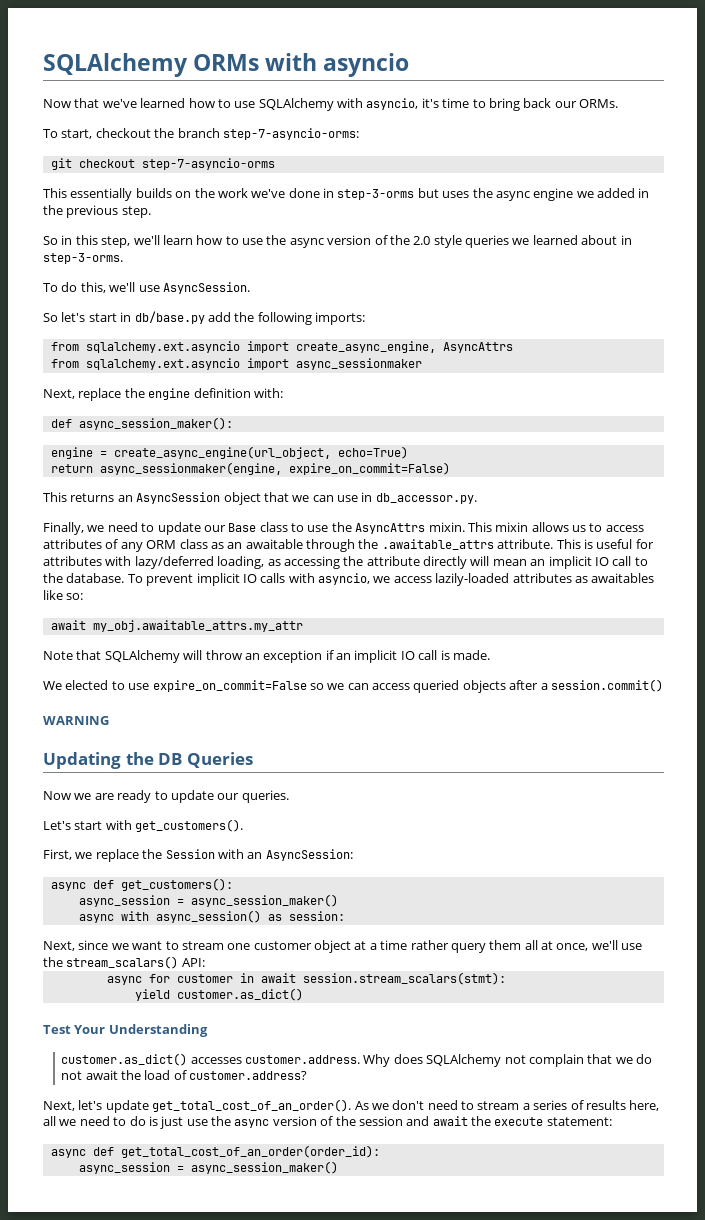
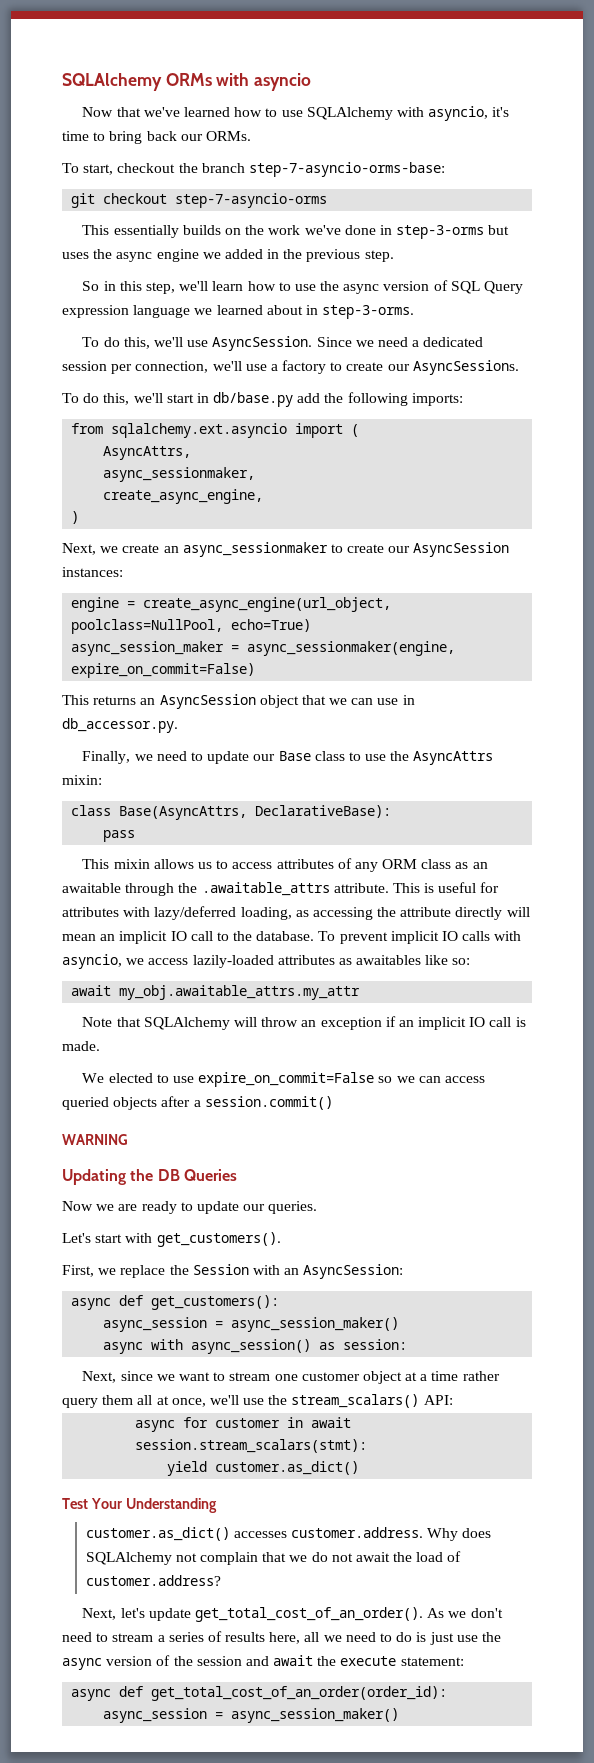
- To start, checkout the branch step-7-asyncio-orms:
+ To start, checkout the branch step-7-asyncio-orms-base:
- So in this step, we'll learn how to use the async version of the 2.0 style queries we learned about in step-3-orms.
+ So in this step, we'll learn how to use the async version of SQL Query expression language we learned about in step-3-orms.
- To do this, we'll use AsyncSession.
- So let's start in db/base.py add the following imports:
+ To do this, we'll use AsyncSession. Since we need a dedicated session per connection, we'll use a factory to create our AsyncSessions.
+ To do this, we'll start in db/base.py add the following imports:
- from sqlalchemy.ext.asyncio import create_async_engine, AsyncAttrs
- from sqlalchemy.ext.asyncio import async_sessionmaker
- Next, replace the engine definition with:
- def async_session_maker():
+ from sqlalchemy.ext.asyncio import (
+ AsyncAttrs,
+ async_sessionmaker,
+ create_async_engine,
+ )
+ Next, we create an async_sessionmaker to create our AsyncSession instances:
- engine = create_async_engine(url_object, echo=True)
+ engine = create_async_engine(url_object, poolclass=NullPool, echo=True)
- return async_sessionmaker(engine, expire_on_commit=False)
+ async_session_maker = async_sessionmaker(engine, expire_on_commit=False)
- Finally, we need to update our Base class to use the AsyncAttrs mixin. This mixin allows us to access attributes of any ORM class as an awaitable through the .awaitable_attrs attribute.
+ Finally, we need to update our Base class to use the AsyncAttrs mixin:
+ class Base(AsyncAttrs, DeclarativeBase):
+ pass
+ This mixin allows us to access attributes of any ORM class as an awaitable through the .awaitable_attrs attribute.

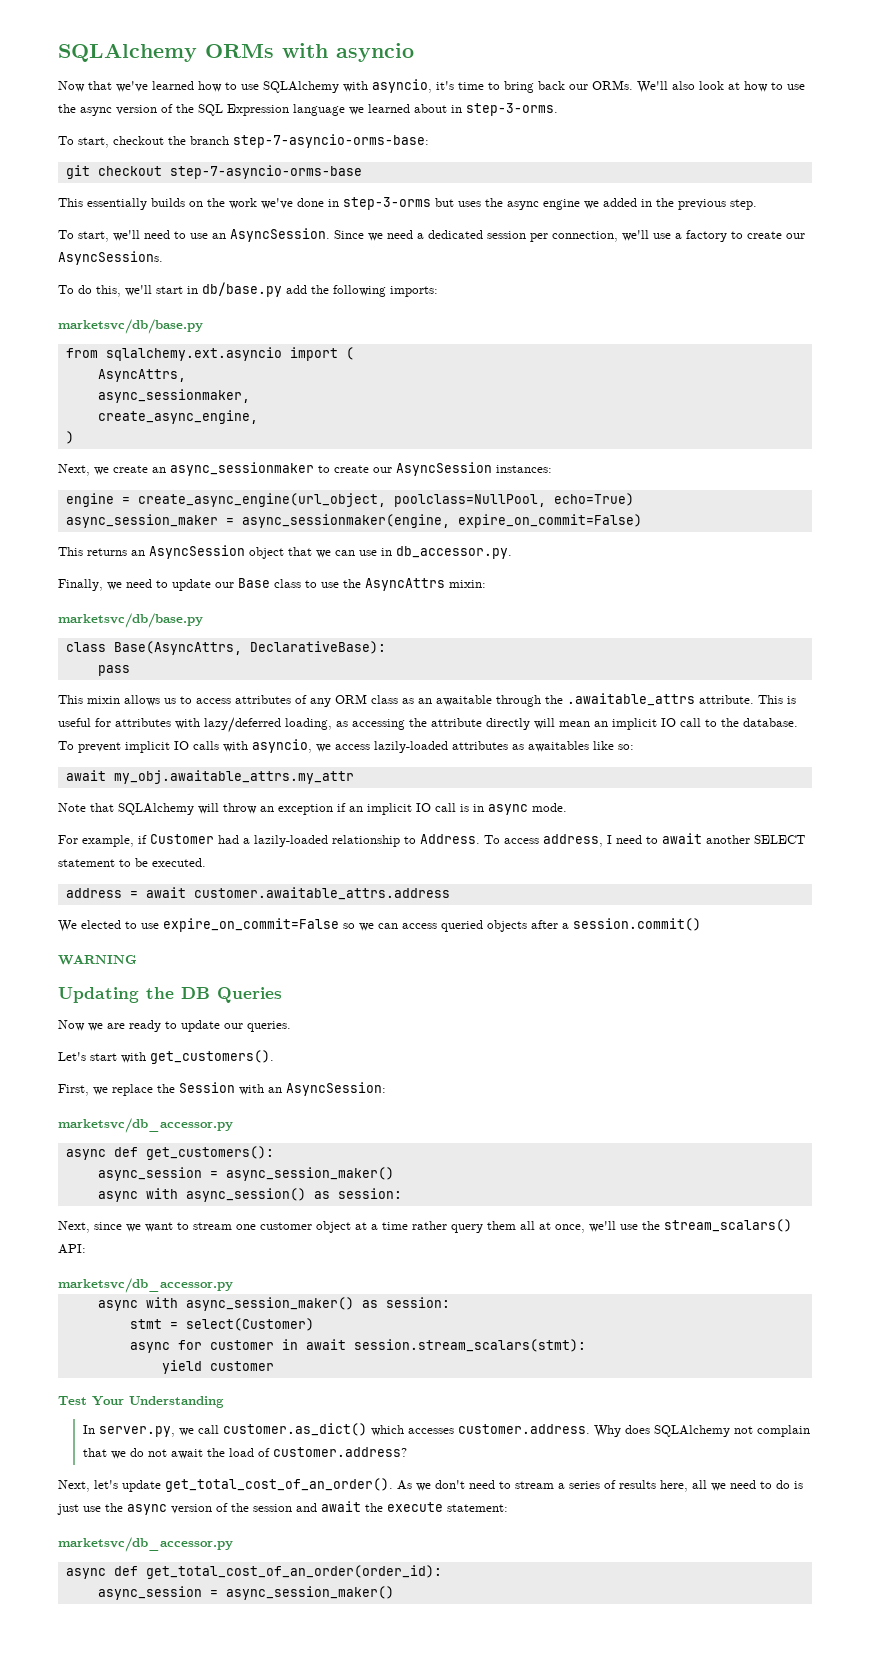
+ We'll also look at how to use the async version of the SQL Expression language we learned about in step-3-orms.
- git checkout step-7-asyncio-orms
+ git checkout step-7-asyncio-orms-base
- So in this step, we'll learn how to use the async version of SQL Query expression language we learned about in step-3-orms.
- To do this, we'll use AsyncSession.
+ To start, we'll need to use an AsyncSession.
  To do this, we'll start in db/base.py add the following imports:
+ marketsvc/db/base.py
  Finally, we need to update our Base class to use the AsyncAttrs mixin:
+ marketsvc/db/base.py
- Note that SQLAlchemy will throw an exception if an implicit IO call is made.
+ Note that SQLAlchemy will throw an exception if an implicit IO call is in async mode.
+ For example, if Customer had a lazily-loaded relationship to Address. To access address, I need to await another SELECT statement to be executed.
+ address = await customer.awaitable_attrs.address
  First, we replace the Session with an AsyncSession:
+ marketsvc/db_accessor.py
  Next, since we want to stream one customer object at a time rather query them all at once, we'll use the stream_scalars() API:
+ marketsvc/db_accessor.py
+ async with async_session_maker() as session:
+ stmt = select(Customer)
- yield customer.as_dict()
+ yield customer
- customer.as_dict() accesses customer.address. Why does SQLAlchemy not complain that we do not await the load of customer.address?
+ In server.py, we call customer.as_dict() which accesses customer.address. Why does SQLAlchemy not complain that we do not await the load of customer.address?
  As we don't need to stream a series of results here, all we need to do is just use the async version of the session and await the execute statement:
+ marketsvc/db_accessor.py

